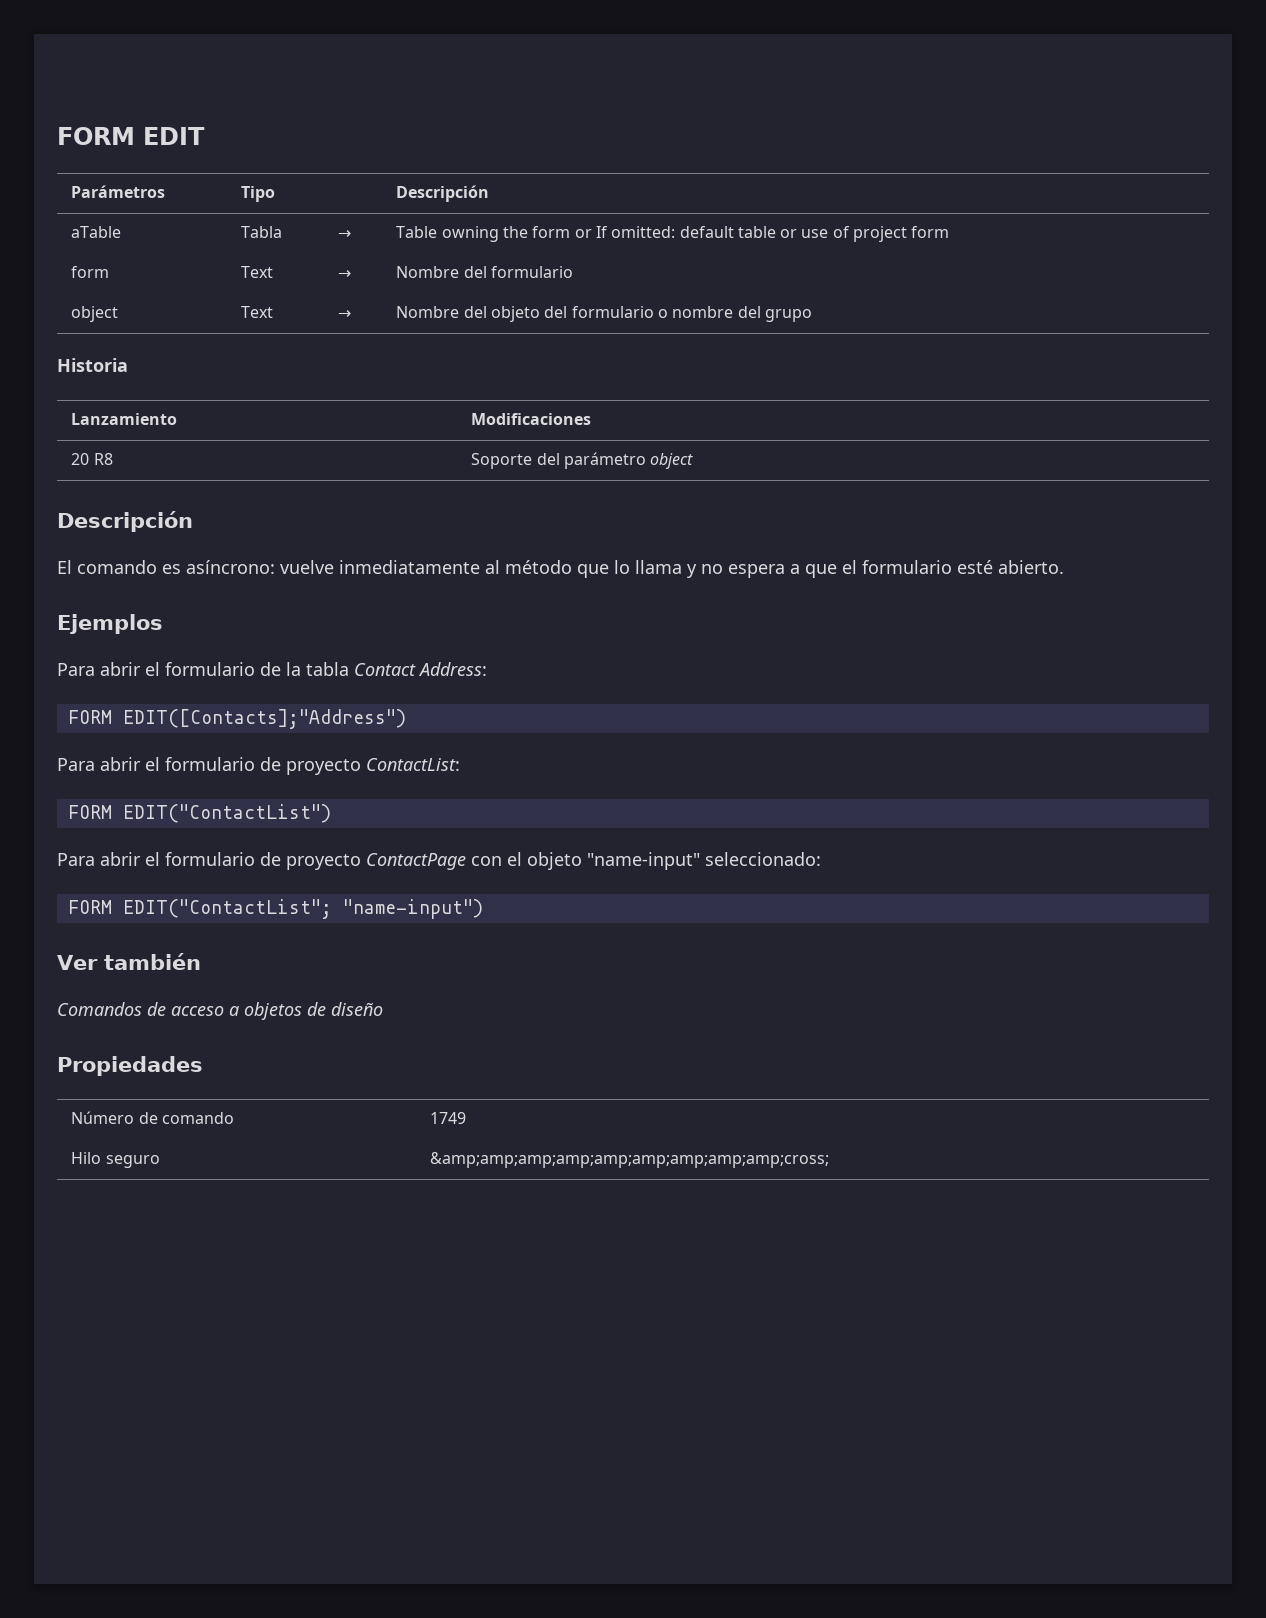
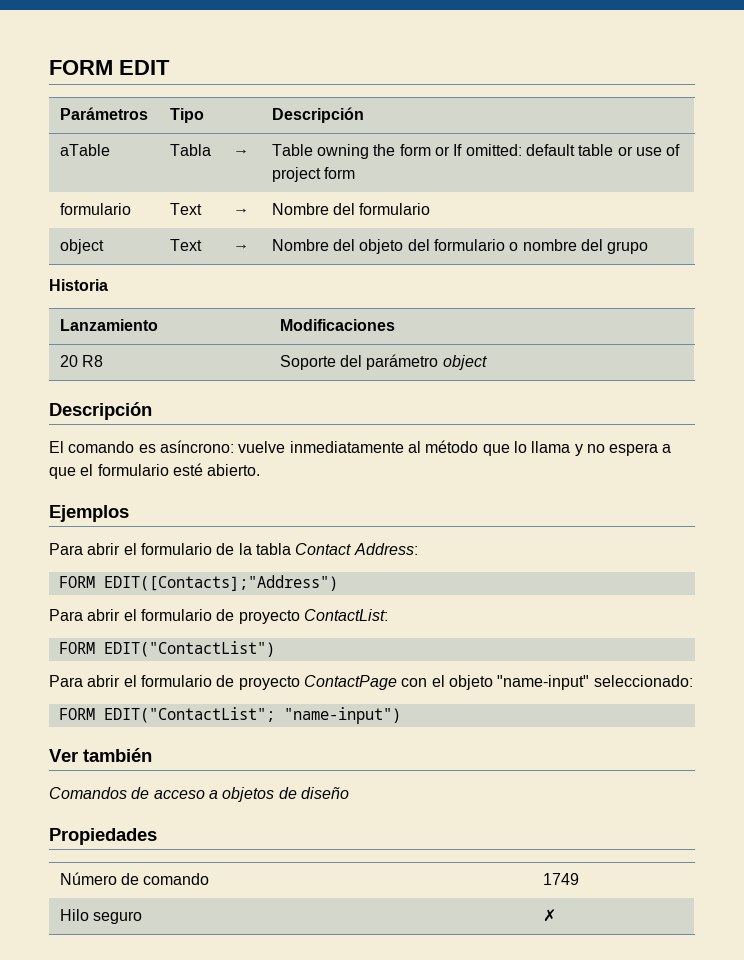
- form | Text | → | Nombre del formulario
+ formulario | Text | → | Nombre del formulario
- Hilo seguro | &amp;amp;amp;amp;amp;amp;amp;amp;amp;cross;
+ Hilo seguro | ✗

